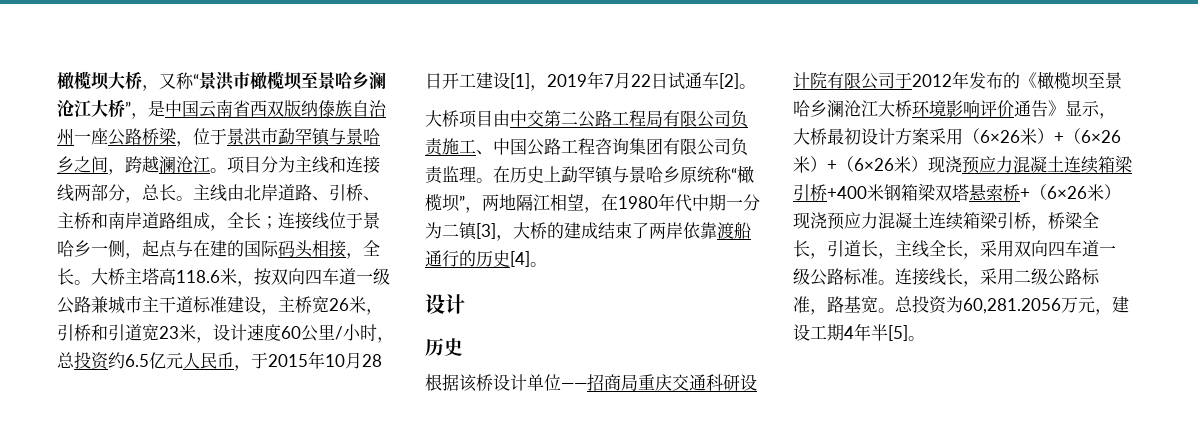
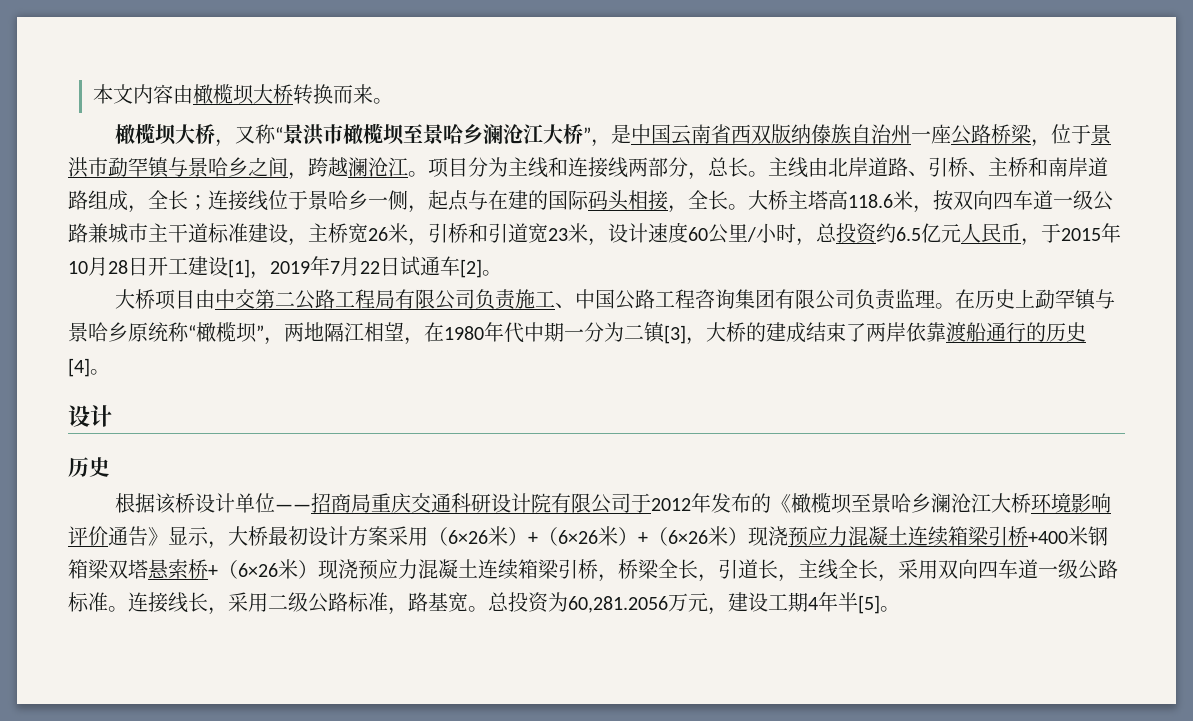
+ 本文内容由橄榄坝大桥转换而来。

